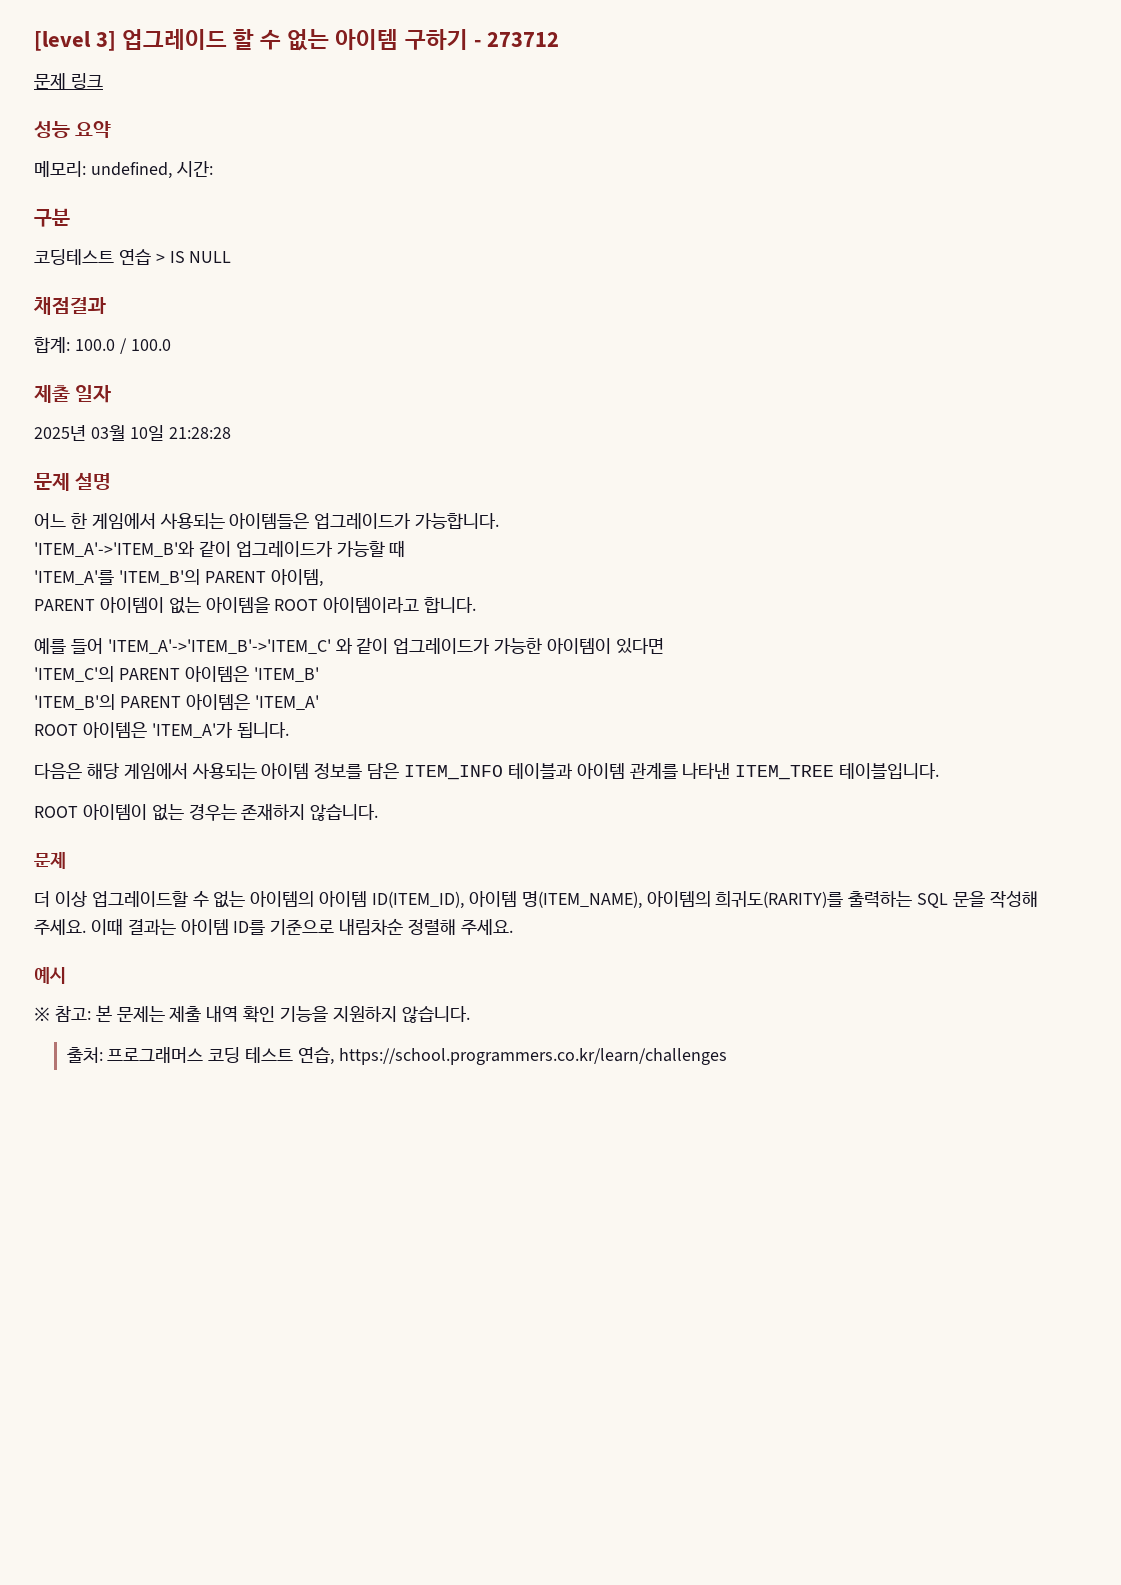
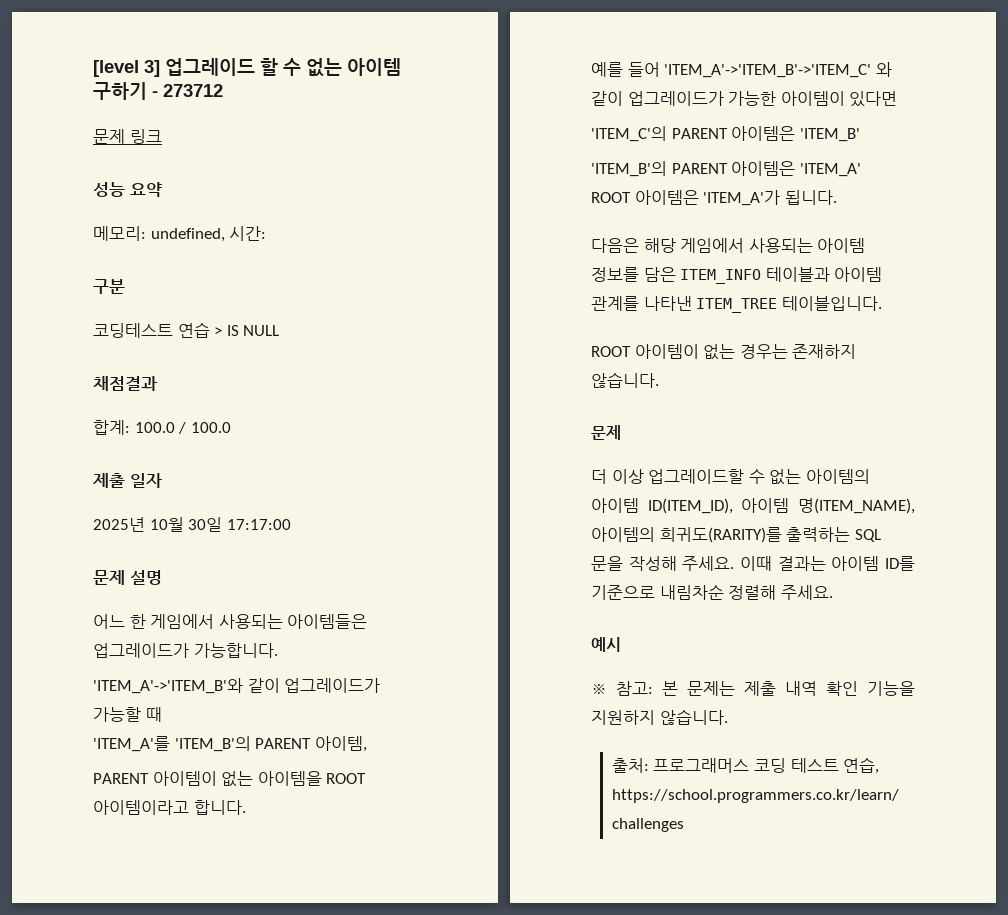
- 2025년 03월 10일 21:28:28
+ 2025년 10월 30일 17:17:00

